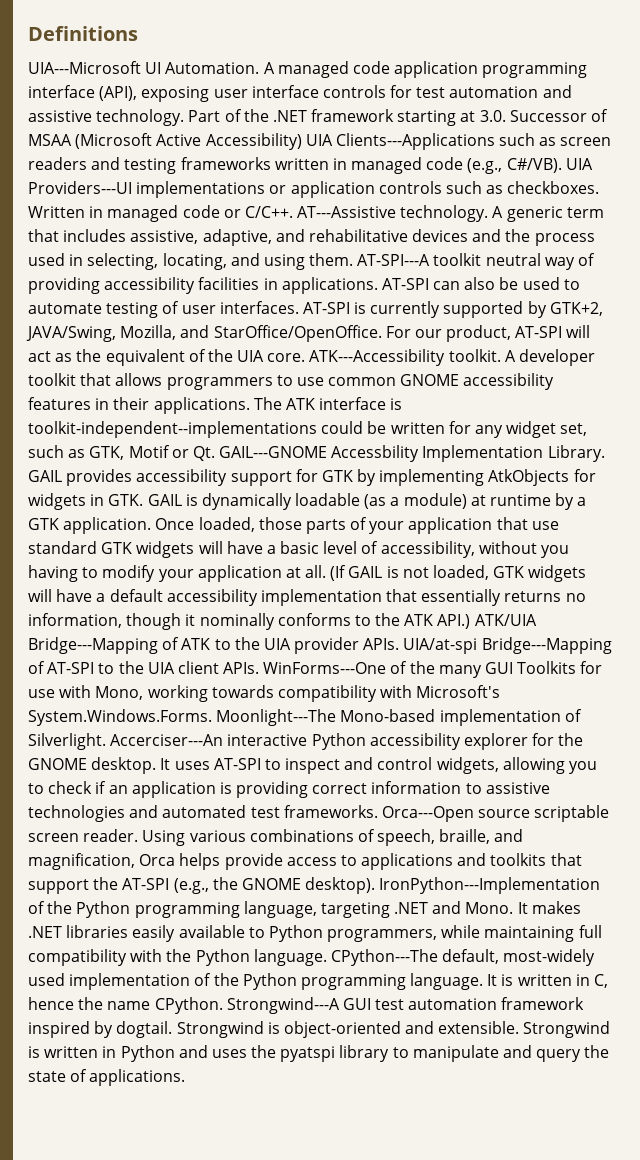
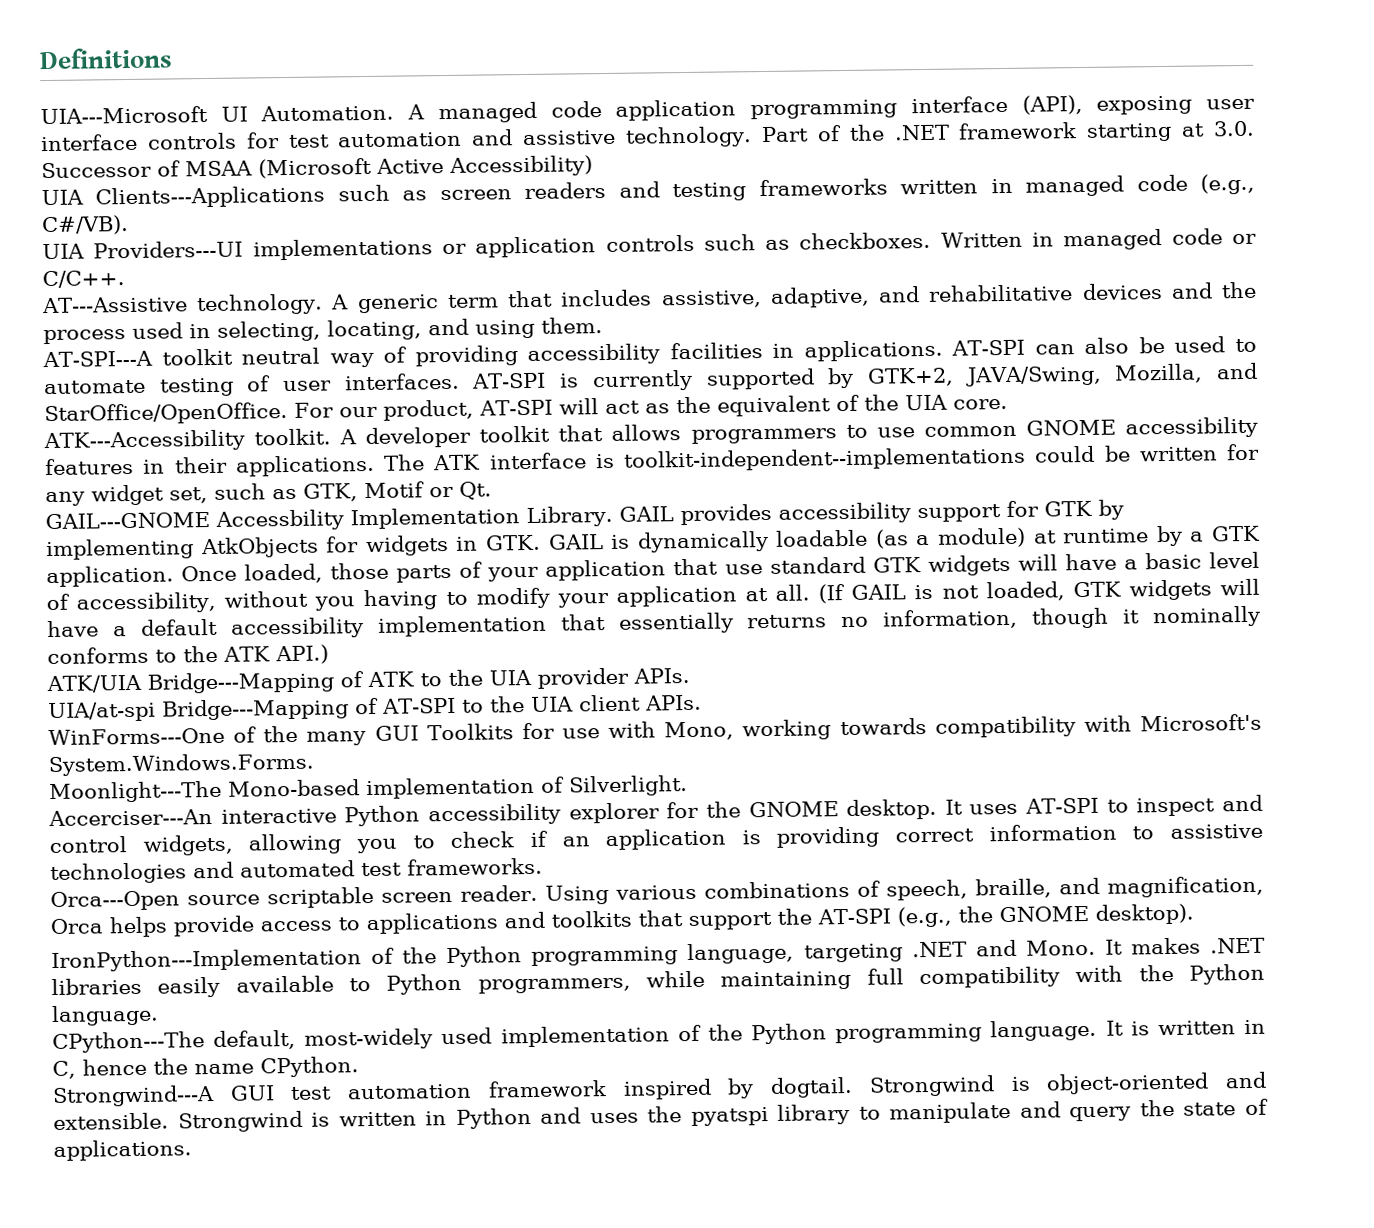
- Part of the .NET framework starting at 3.0. Successor of MSAA (Microsoft Active Accessibility) UIA Clients---Applications such as screen readers and testing frameworks written in managed code (e.g., C#/VB). UIA Providers---UI implementations or application controls such as checkboxes.
+ Part of the .NET framework starting at 3.0. Successor of MSAA (Microsoft Active Accessibility)
+ UIA Clients---Applications such as screen readers and testing frameworks written in managed code (e.g., C#/VB).
+ UIA Providers---UI implementations or application controls such as checkboxes.
- Written in managed code or C/C++. AT---Assistive technology.
+ Written in managed code or C/C++.
+ AT---Assistive technology.
- A generic term that includes assistive, adaptive, and rehabilitative devices and the process used in selecting, locating, and using them. AT-SPI---A toolkit neutral way of providing accessibility facilities in applications.
+ A generic term that includes assistive, adaptive, and rehabilitative devices and the process used in selecting, locating, and using them.
+ AT-SPI---A toolkit neutral way of providing accessibility facilities in applications.
- For our product, AT-SPI will act as the equivalent of the UIA core. ATK---Accessibility toolkit.
+ For our product, AT-SPI will act as the equivalent of the UIA core.
+ ATK---Accessibility toolkit.
- The ATK interface is toolkit-independent--implementations could be written for any widget set, such as GTK, Motif or Qt. GAIL---GNOME Accessbility Implementation Library.
+ The ATK interface is toolkit-independent--implementations could be written for any widget set, such as GTK, Motif or Qt.
+ GAIL---GNOME Accessbility Implementation Library.
- (If GAIL is not loaded, GTK widgets will have a default accessibility implementation that essentially returns no information, though it nominally conforms to the ATK API.) ATK/UIA Bridge---Mapping of ATK to the UIA provider APIs. UIA/at-spi Bridge---Mapping of AT-SPI to the UIA client APIs. WinForms---One of the many GUI Toolkits for use with Mono, working towards compatibility with Microsoft's System.Windows.Forms. Moonlight---The Mono-based implementation of Silverlight. Accerciser---An interactive Python accessibility explorer for the GNOME desktop.
+ (If GAIL is not loaded, GTK widgets will have a default accessibility implementation that essentially returns no information, though it nominally conforms to the ATK API.)
+ ATK/UIA Bridge---Mapping of ATK to the UIA provider APIs.
+ UIA/at-spi Bridge---Mapping of AT-SPI to the UIA client APIs.
+ WinForms---One of the many GUI Toolkits for use with Mono, working towards compatibility with Microsoft's System.Windows.Forms.
+ Moonlight---The Mono-based implementation of Silverlight.
+ Accerciser---An interactive Python accessibility explorer for the GNOME desktop.
- It uses AT-SPI to inspect and control widgets, allowing you to check if an application is providing correct information to assistive technologies and automated test frameworks. Orca---Open source scriptable screen reader.
+ It uses AT-SPI to inspect and control widgets, allowing you to check if an application is providing correct information to assistive technologies and automated test frameworks.
+ Orca---Open source scriptable screen reader.
- Using various combinations of speech, braille, and magnification, Orca helps provide access to applications and toolkits that support the AT-SPI (e.g., the GNOME desktop). IronPython---Implementation of the Python programming language, targeting .NET and Mono.
+ Using various combinations of speech, braille, and magnification, Orca helps provide access to applications and toolkits that support the AT-SPI (e.g., the GNOME desktop).
+ IronPython---Implementation of the Python programming language, targeting .NET and Mono.
- It makes .NET libraries easily available to Python programmers, while maintaining full compatibility with the Python language. CPython---The default, most-widely used implementation of the Python programming language.
+ It makes .NET libraries easily available to Python programmers, while maintaining full compatibility with the Python language.
+ CPython---The default, most-widely used implementation of the Python programming language.
- It is written in C, hence the name CPython. Strongwind---A GUI test automation framework inspired by dogtail.
+ It is written in C, hence the name CPython.
+ Strongwind---A GUI test automation framework inspired by dogtail.

